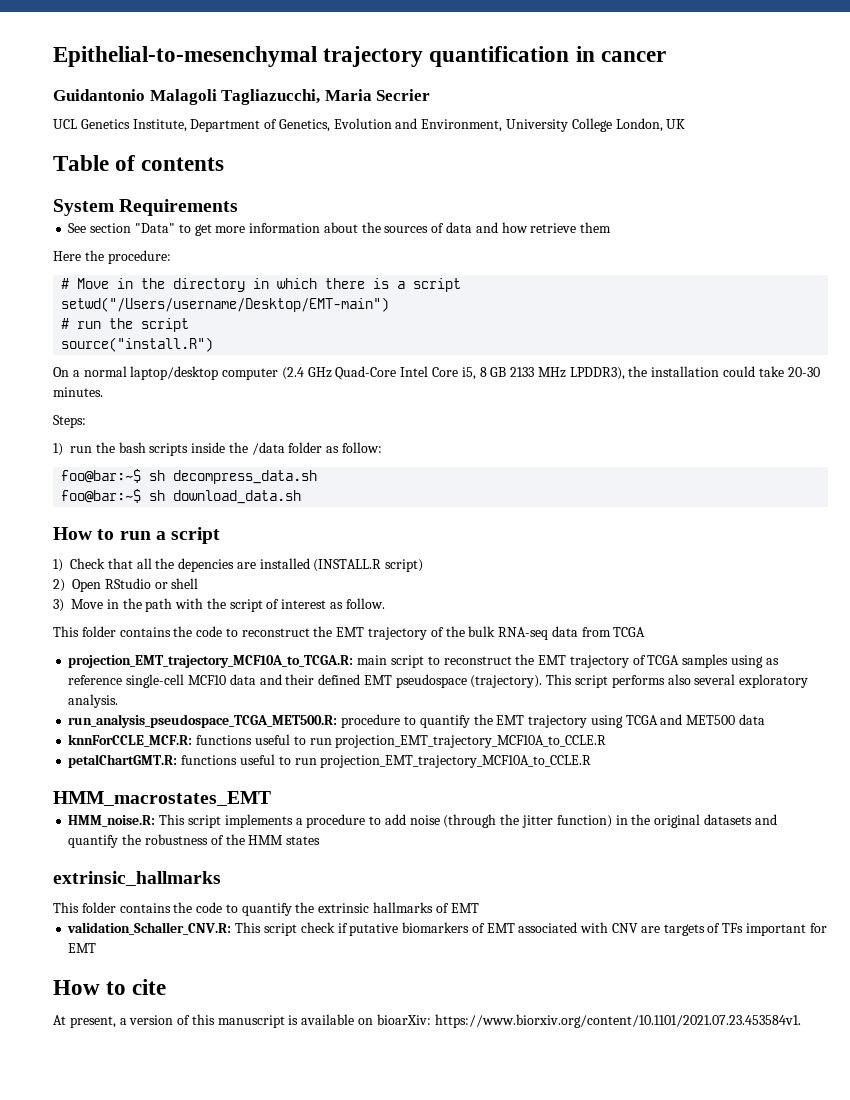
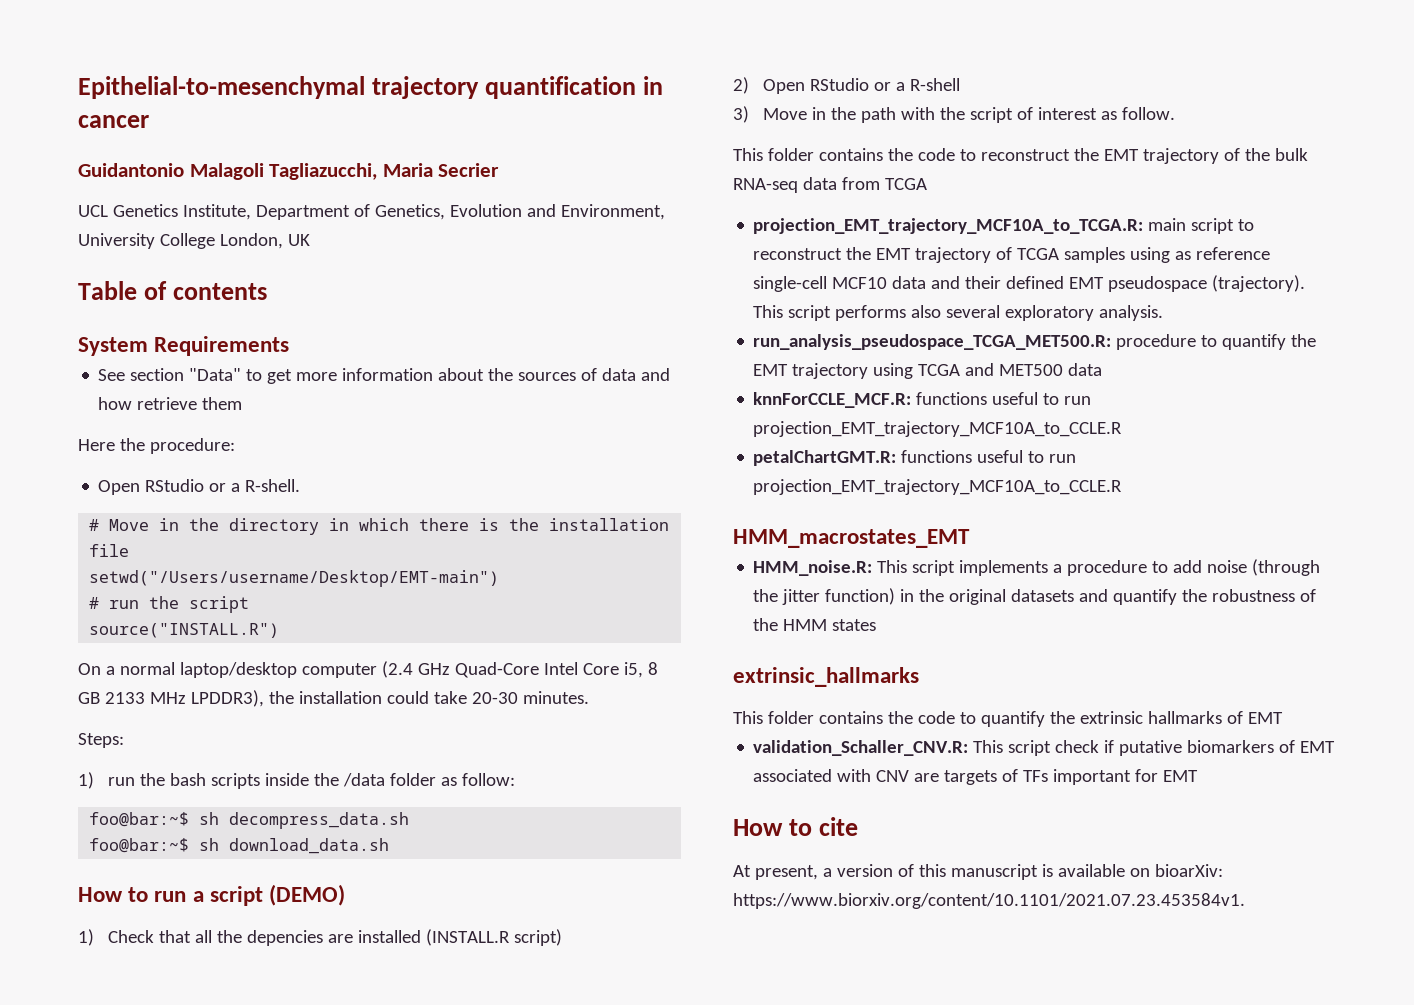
+ Open RStudio or a R-shell.
- # Move in the directory in which there is a script
+ # Move in the directory in which there is the installation file
- source("install.R")
+ source("INSTALL.R")
- How to run a script
+ How to run a script (DEMO)
- 2) Open RStudio or shell
+ 2) Open RStudio or a R-shell

